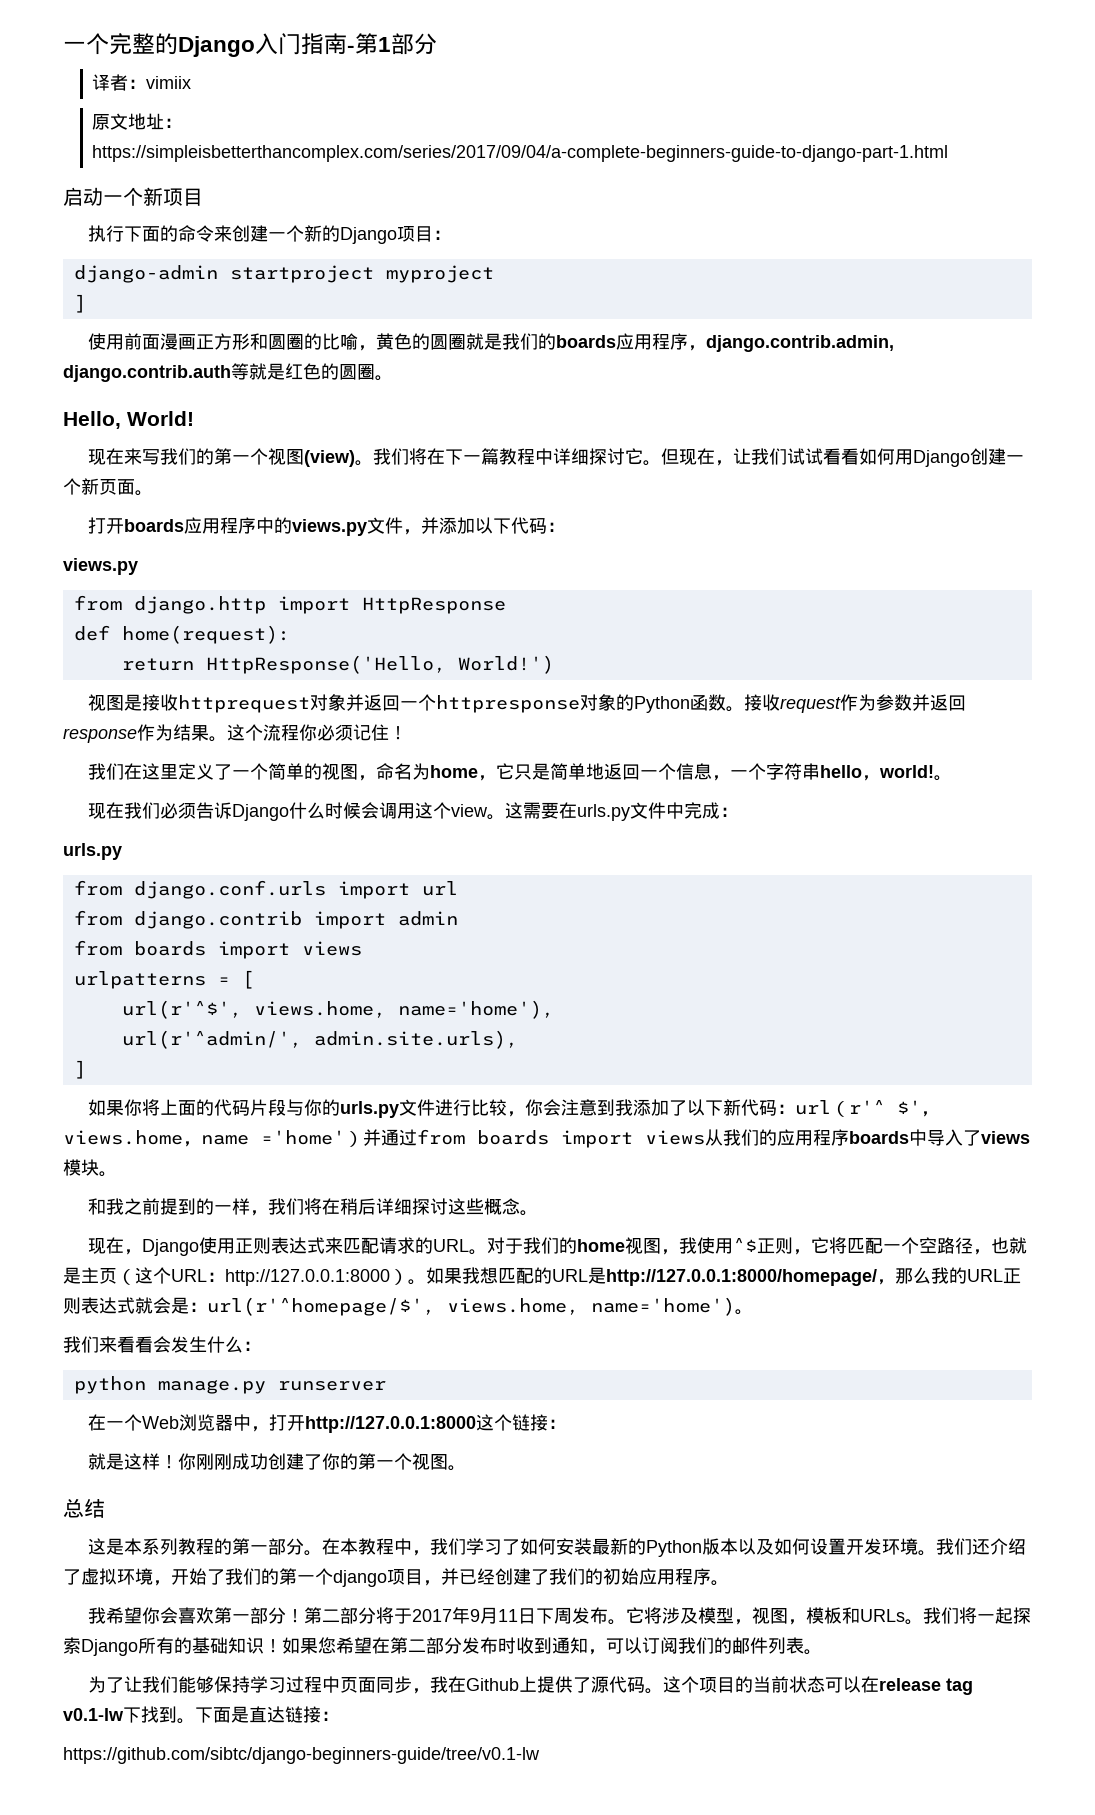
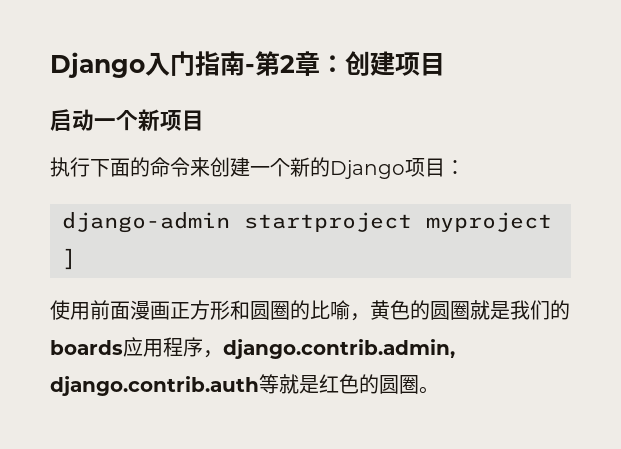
- 一个完整的Django入门指南-第1部分
- 译者：vimiix
- 原文地址：https://simpleisbetterthancomplex.com/series/2017/09/04/a-complete-beginners-guide-to-django-part-1.html
+ Django入门指南-第2章：创建项目
- Hello, World!
- 现在来写我们的第一个视图(view)。我们将在下一篇教程中详细探讨它。但现在，让我们试试看看如何用Django创建一个新页面。
- 打开boards应用程序中的views.py文件，并添加以下代码：
- views.py
- from django.http import HttpResponse
- def home(request):
- return HttpResponse('Hello, World!')
- 视图是接收httprequest对象并返回一个httpresponse对象的Python函数。接收request作为参数并返回response作为结果。这个流程你必须记住！
- 我们在这里定义了一个简单的视图，命名为home，它只是简单地返回一个信息，一个字符串hello，world!。
- 现在我们必须告诉Django什么时候会调用这个view。这需要在urls.py文件中完成：
- urls.py
- from django.conf.urls import url
- from django.contrib import admin
- from boards import views
- urlpatterns = [
- url(r'^$', views.home, name='home'),
- url(r'^admin/', admin.site.urls),
- ]
- 如果你将上面的代码片段与你的urls.py文件进行比较，你会注意到我添加了以下新代码：url（r'^ $'，views.home，name ='home'）并通过from boards import views从我们的应用程序boards中导入了views模块。
- 和我之前提到的一样，我们将在稍后详细探讨这些概念。
- 现在，Django使用正则表达式来匹配请求的URL。对于我们的home视图，我使用^$正则，它将匹配一个空路径，也就是主页（这个URL：http://127.0.0.1:8000）。如果我想匹配的URL是http://127.0.0.1:8000/homepage/，那么我的URL正则表达式就会是：url(r'^homepage/$', views.home, name='home')。
- 我们来看看会发生什么：
- python manage.py runserver
- 在一个Web浏览器中，打开http://127.0.0.1:8000这个链接：
- 就是这样！你刚刚成功创建了你的第一个视图。
- 总结
- 这是本系列教程的第一部分。在本教程中，我们学习了如何安装最新的Python版本以及如何设置开发环境。我们还介绍了虚拟环境，开始了我们的第一个django项目，并已经创建了我们的初始应用程序。
- 我希望你会喜欢第一部分！第二部分将于2017年9月11日下周发布。它将涉及模型，视图，模板和URLs。我们将一起探索Django所有的基础知识！如果您希望在第二部分发布时收到通知，可以订阅我们的邮件列表。
- 为了让我们能够保持学习过程中页面同步，我在Github上提供了源代码。这个项目的当前状态可以在release tag v0.1-lw下找到。下面是直达链接：
- https://github.com/sibtc/django-beginners-guide/tree/v0.1-lw

